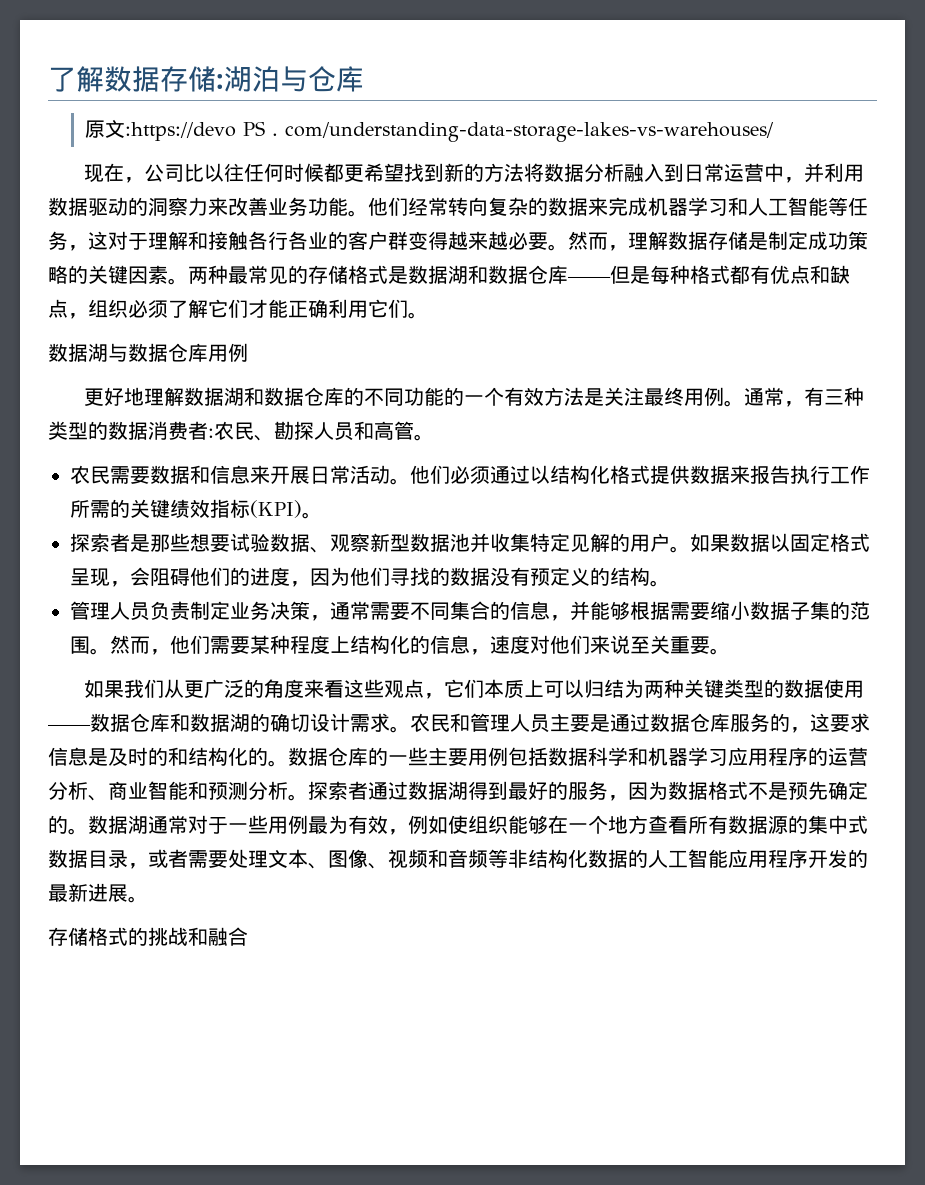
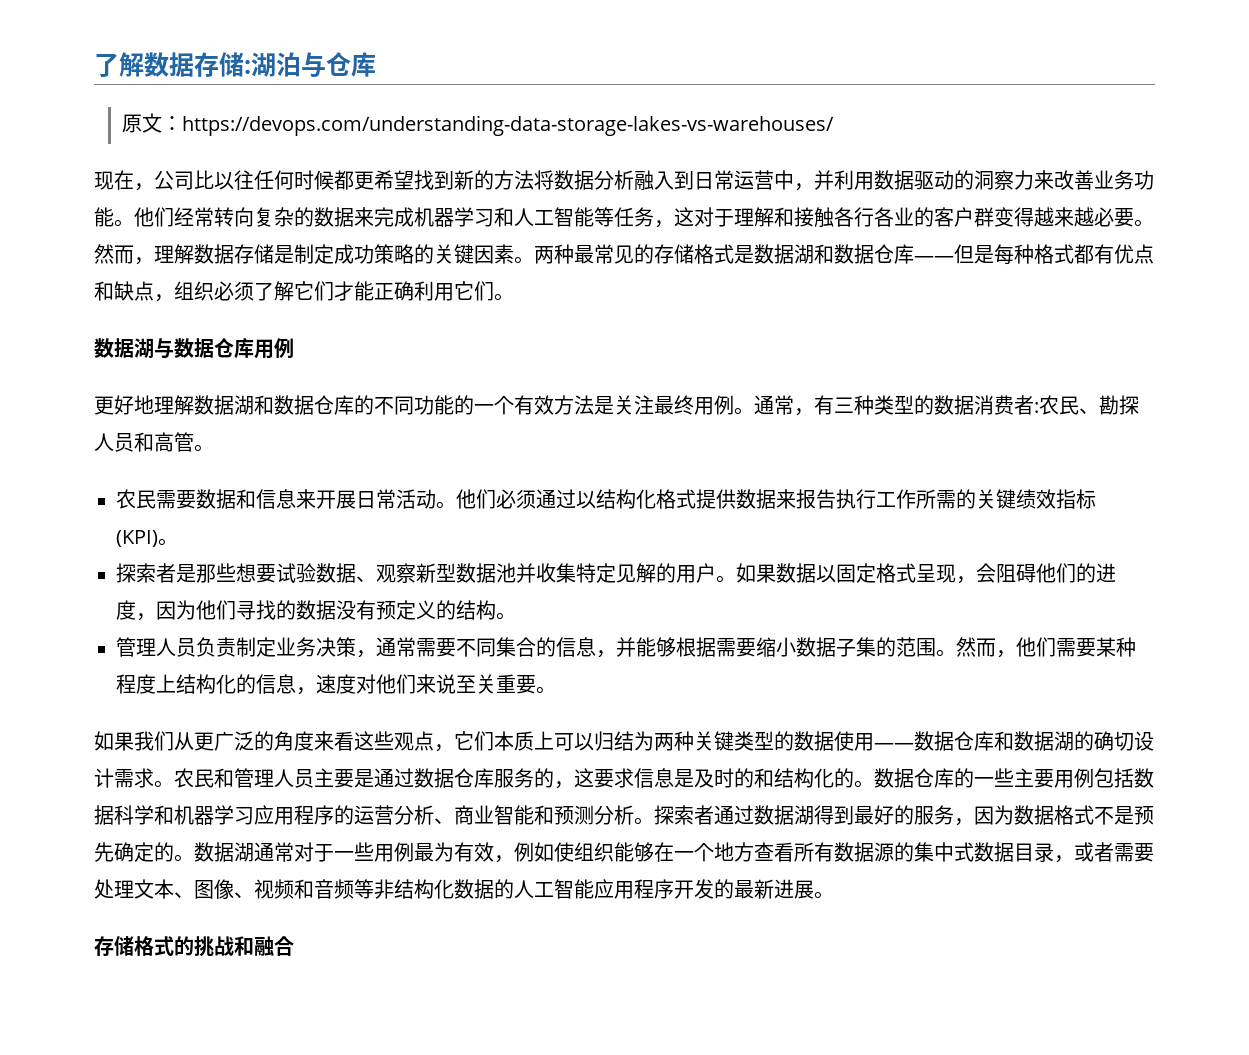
- 原文:https://devo PS . com/understanding-data-storage-lakes-vs-warehouses/
+ 原文：https://devops.com/understanding-data-storage-lakes-vs-warehouses/

